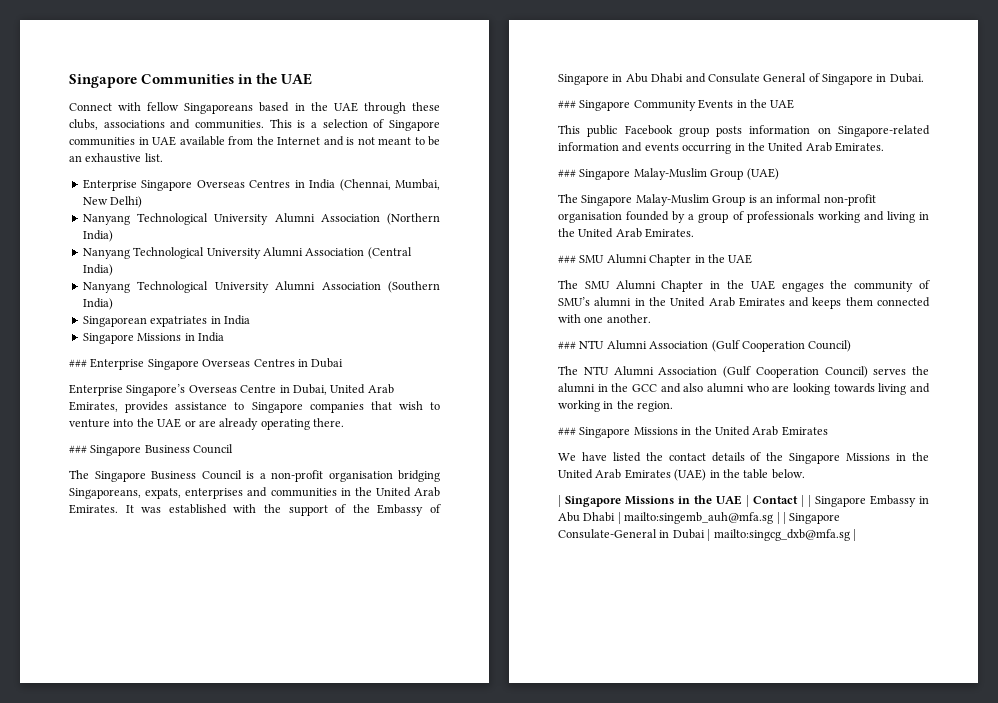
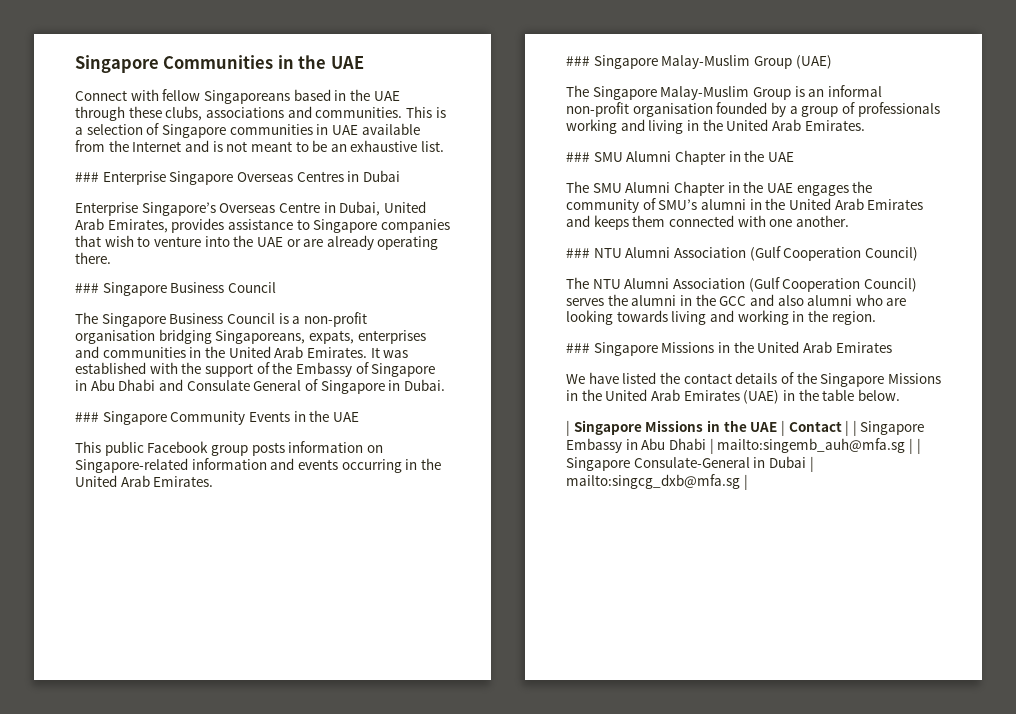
- Enterprise Singapore Overseas Centres in India (Chennai, Mumbai, New Delhi)
- Nanyang Technological University Alumni Association (Northern India)
- Nanyang Technological University Alumni Association (Central India)
- Nanyang Technological University Alumni Association (Southern India)
- Singaporean expatriates in India
- Singapore Missions in India

